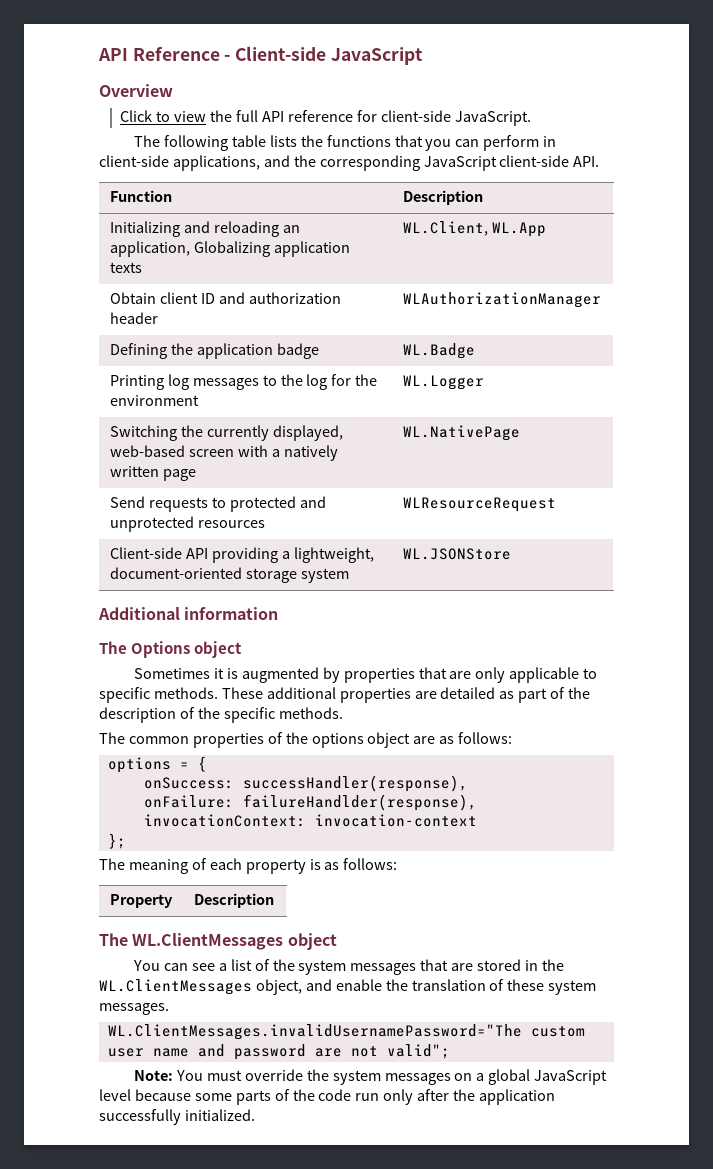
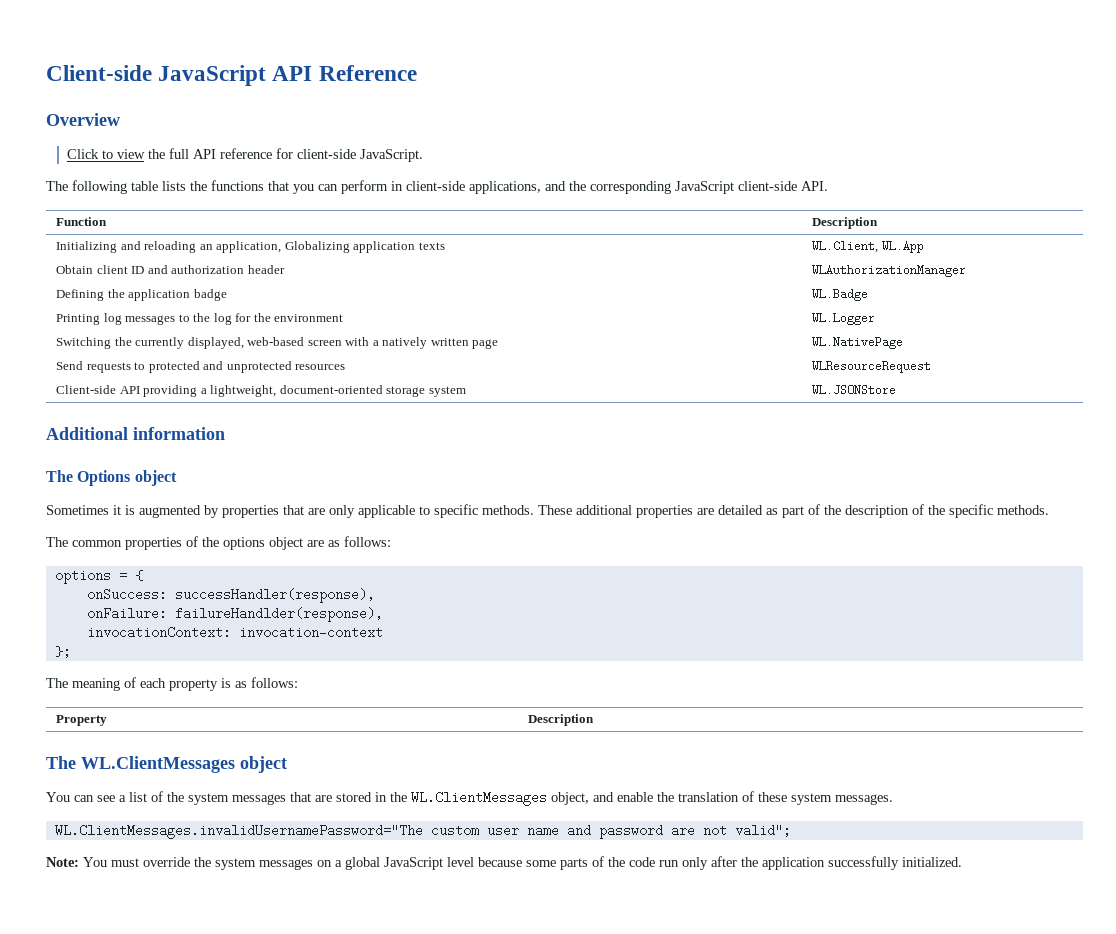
- API Reference - Client-side JavaScript
+ Client-side JavaScript API Reference

